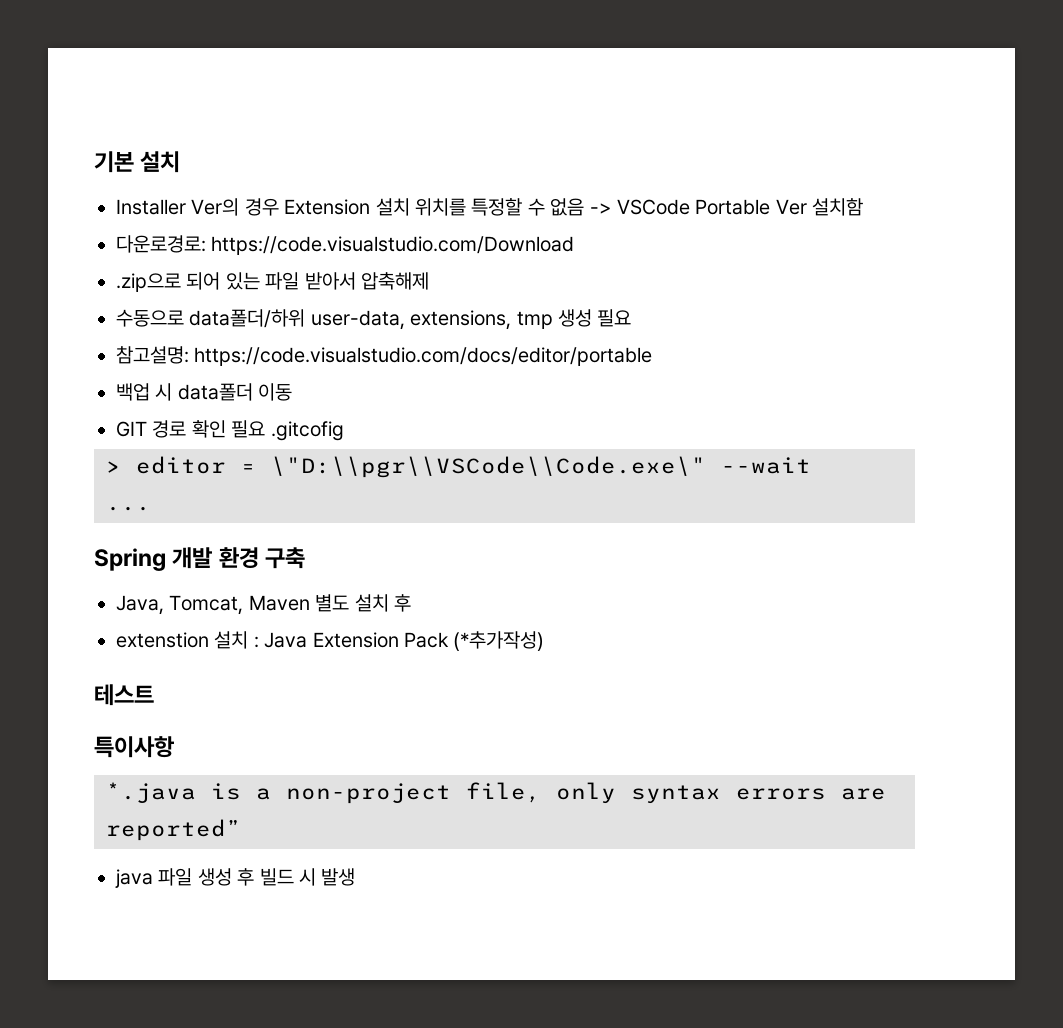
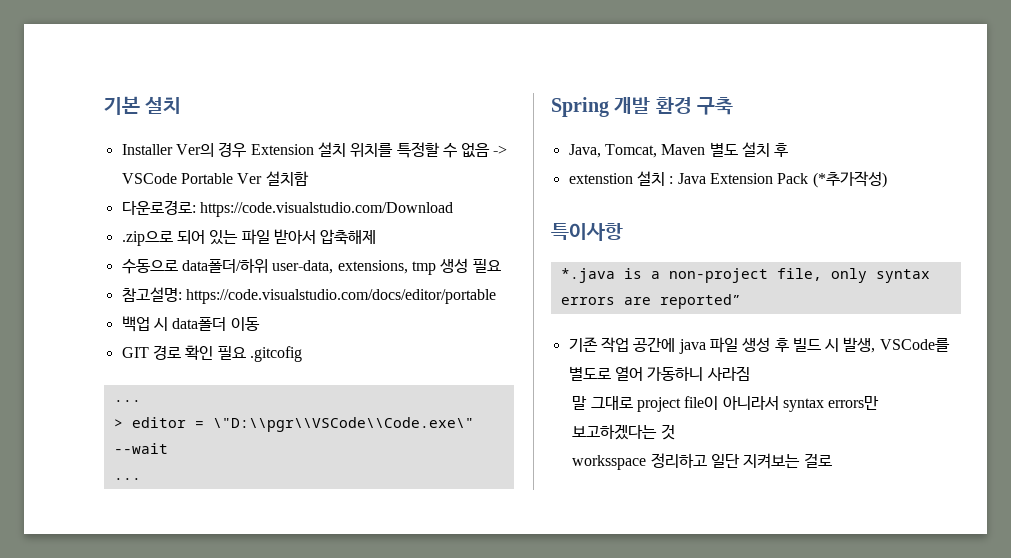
  GIT 경로 확인 필요 .gitcofig
+ ...
- 테스트
- java 파일 생성 후 빌드 시 발생
+ 기존 작업 공간에 java 파일 생성 후 빌드 시 발생, VSCode를 별도로 열어 가동하니 사라짐
+ 말 그대로 project file이 아니라서 syntax errors만 보고하겠다는 것
+ worksspace 정리하고 일단 지켜보는 걸로

